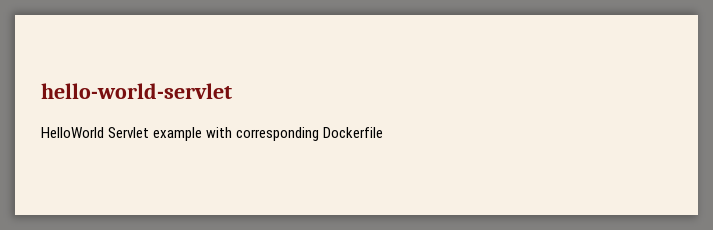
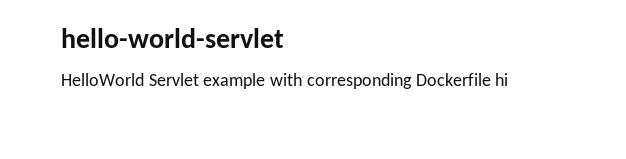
- HelloWorld Servlet example with corresponding Dockerfile
+ HelloWorld Servlet example with corresponding Dockerfile hi

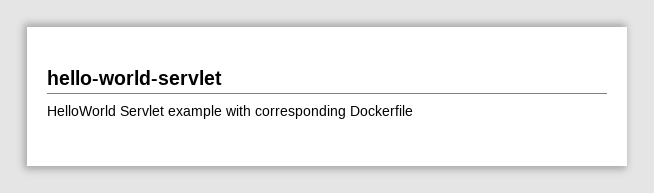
- HelloWorld Servlet example with corresponding Dockerfile hi
+ HelloWorld Servlet example with corresponding Dockerfile

